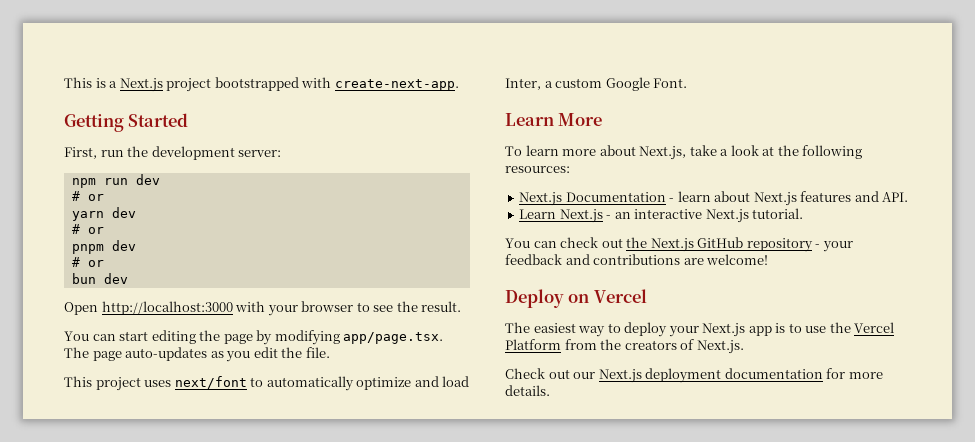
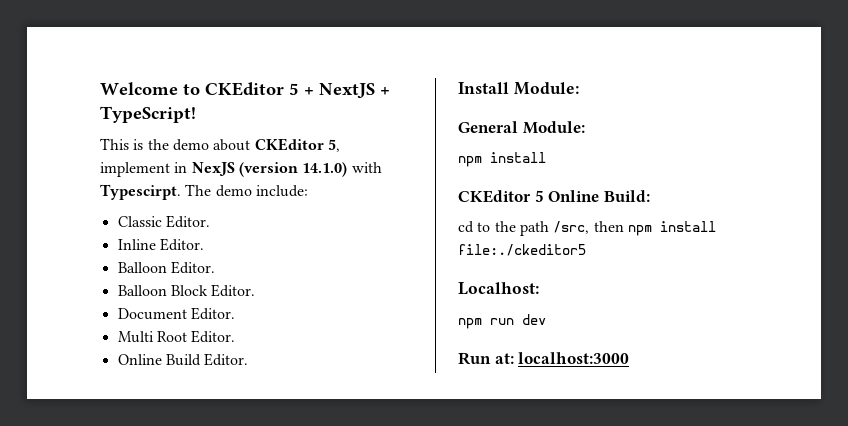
- This is a Next.js project bootstrapped with create-next-app.
- Getting Started
- First, run the development server:
+ Welcome to CKEditor 5 + NextJS + TypeScript!
+ This is the demo about CKEditor 5, implement in NexJS (version 14.1.0) with Typescirpt. The demo include:
+ Classic Editor.
+ Inline Editor.
+ Balloon Editor.
+ Balloon Block Editor.
+ Document Editor.
+ Multi Root Editor.
+ Online Build Editor.
+ Install Module:
+ General Module:
+ npm install
+ CKEditor 5 Online Build:
+ cd to the path /src, then npm install file:./ckeditor5
+ Localhost:
  npm run dev
- # or
- yarn dev
- # or
- pnpm dev
- # or
- bun dev
- Open http://localhost:3000 with your browser to see the result.
- You can start editing the page by modifying app/page.tsx. The page auto-updates as you edit the file.
- This project uses next/font to automatically optimize and load Inter, a custom Google Font.
- Learn More
- To learn more about Next.js, take a look at the following resources:
- Next.js Documentation - learn about Next.js features and API.
- Learn Next.js - an interactive Next.js tutorial.
- You can check out the Next.js GitHub repository - your feedback and contributions are welcome!
- Deploy on Vercel
- The easiest way to deploy your Next.js app is to use the Vercel Platform from the creators of Next.js.
- Check out our Next.js deployment documentation for more details.
+ Run at: localhost:3000

